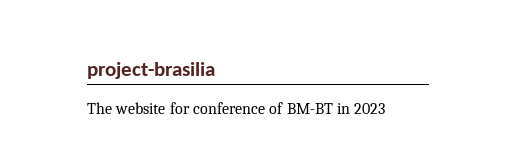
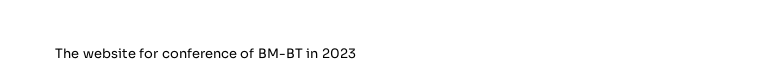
- project-brasilia

